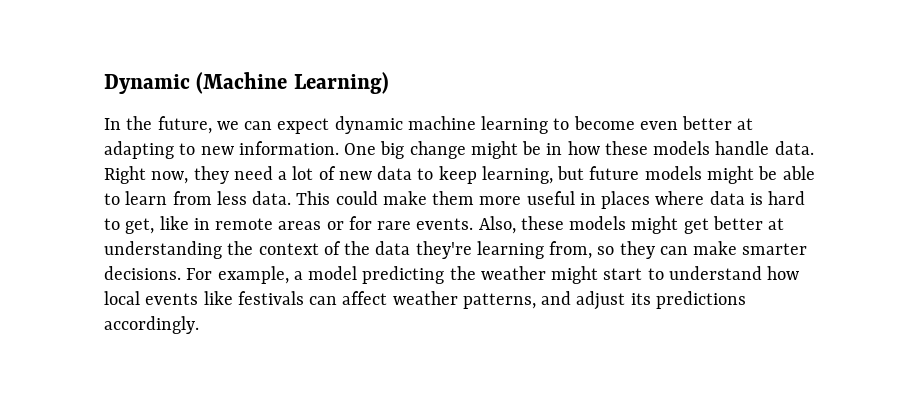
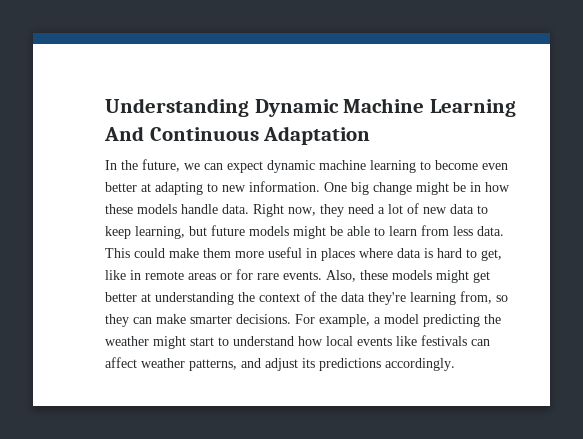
- Dynamic (Machine Learning)
+ Understanding Dynamic Machine Learning And Continuous Adaptation

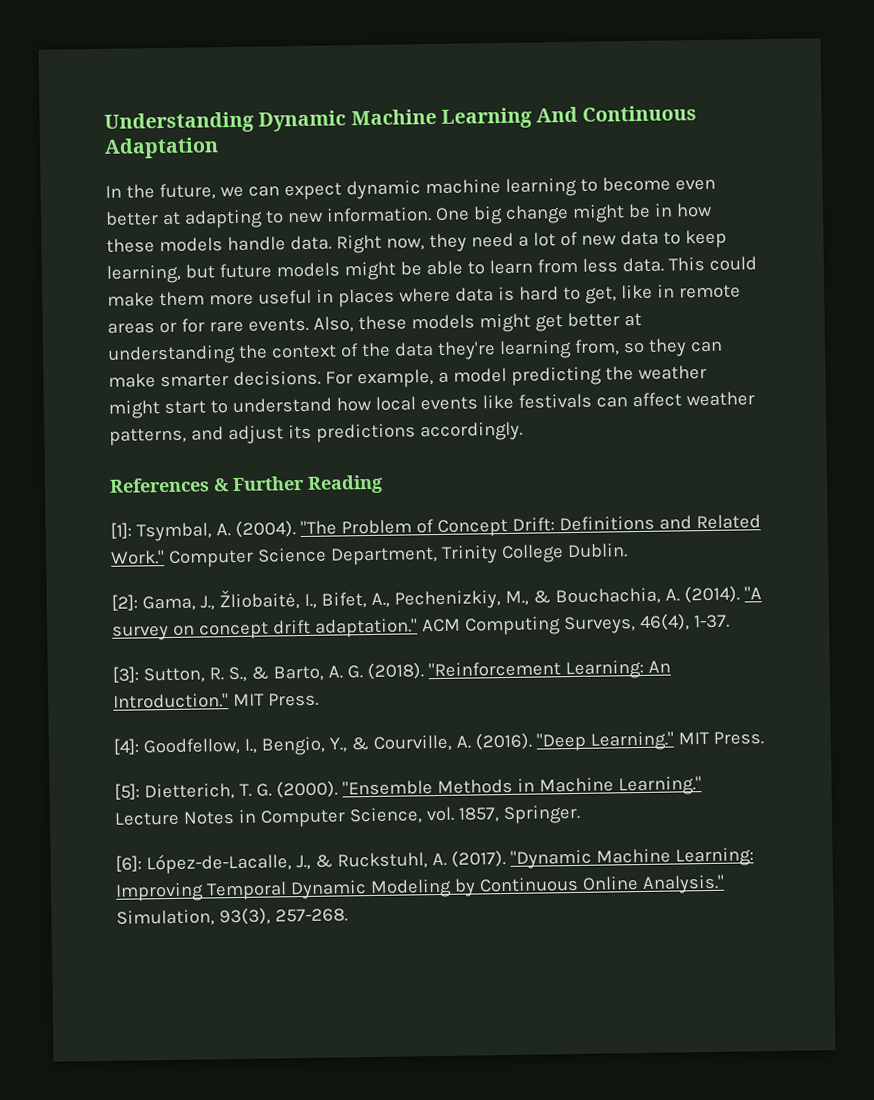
+ References & Further Reading
+ [1]: Tsymbal, A. (2004). "The Problem of Concept Drift: Definitions and Related Work." Computer Science Department, Trinity College Dublin.
+ [2]: Gama, J., Žliobaitė, I., Bifet, A., Pechenizkiy, M., & Bouchachia, A. (2014). "A survey on concept drift adaptation." ACM Computing Surveys, 46(4), 1-37.
+ [3]: Sutton, R. S., & Barto, A. G. (2018). "Reinforcement Learning: An Introduction." MIT Press.
+ [4]: Goodfellow, I., Bengio, Y., & Courville, A. (2016). "Deep Learning." MIT Press.
+ [5]: Dietterich, T. G. (2000). "Ensemble Methods in Machine Learning." Lecture Notes in Computer Science, vol. 1857, Springer.
+ [6]: López-de-Lacalle, J., & Ruckstuhl, A. (2017). "Dynamic Machine Learning: Improving Temporal Dynamic Modeling by Continuous Online Analysis." Simulation, 93(3), 257-268.

